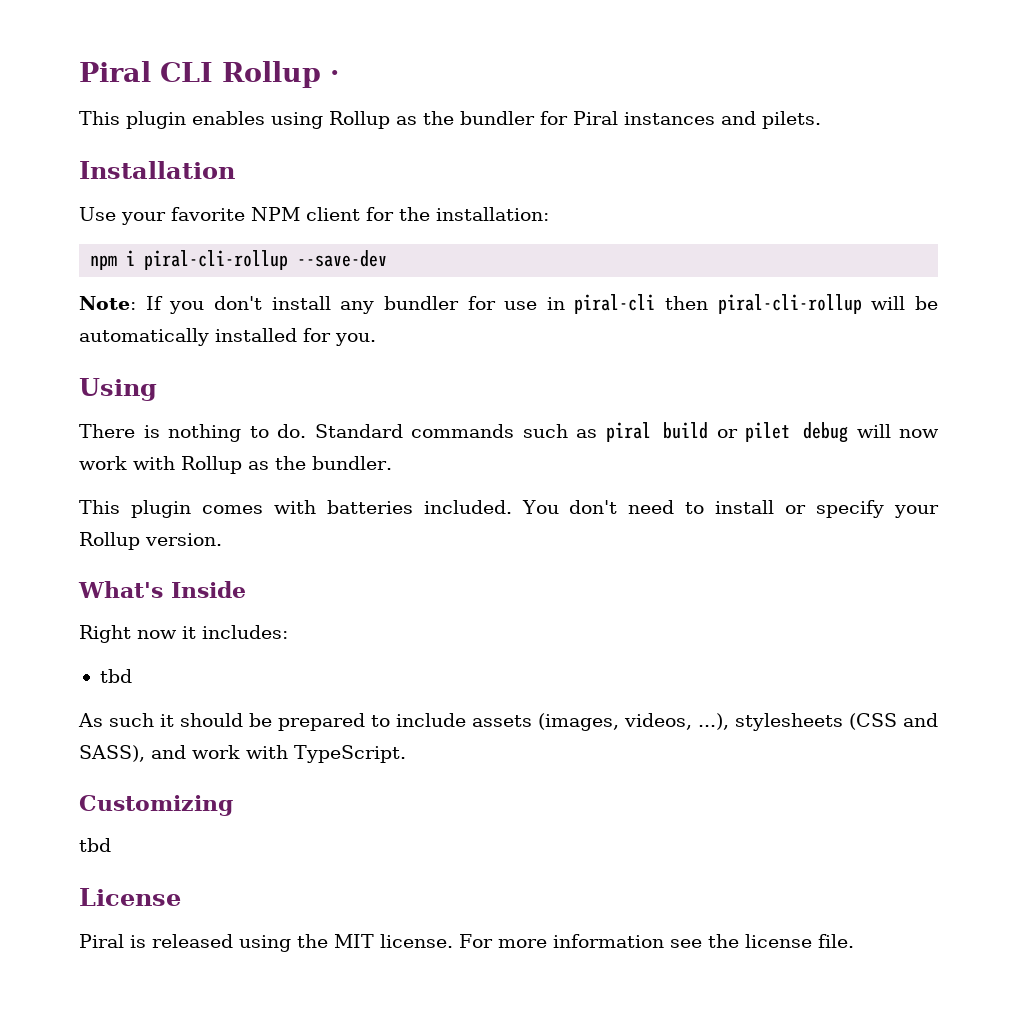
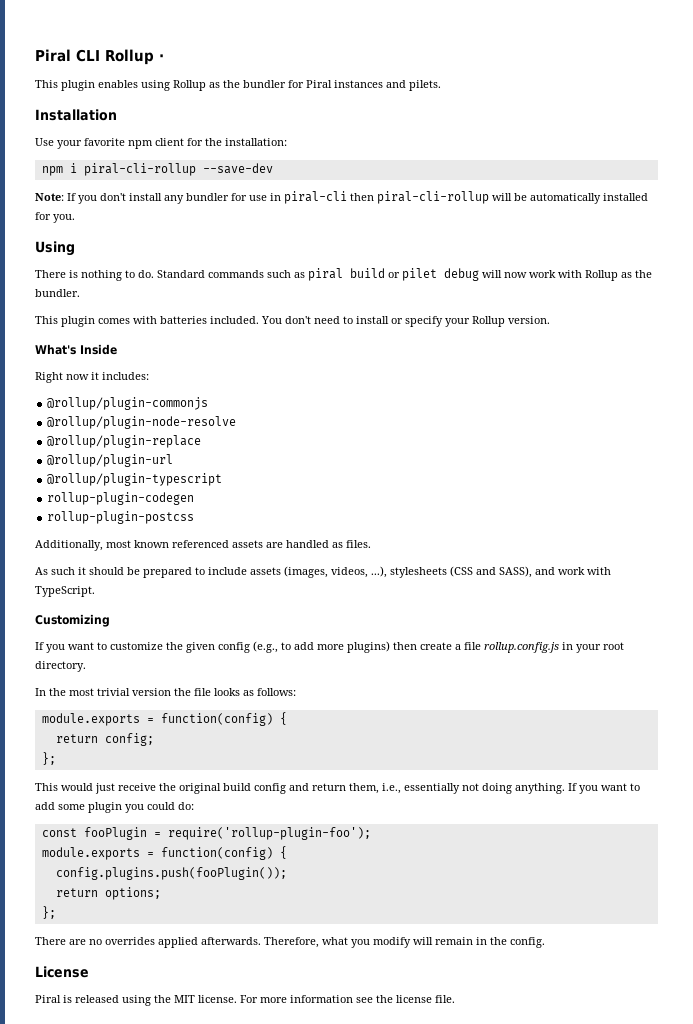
- Use your favorite NPM client for the installation:
+ Use your favorite npm client for the installation:
  Right now it includes:
- tbd
+ @rollup/plugin-commonjs
+ @rollup/plugin-node-resolve
+ @rollup/plugin-replace
+ @rollup/plugin-url
+ @rollup/plugin-typescript
+ rollup-plugin-codegen
+ rollup-plugin-postcss
+ Additionally, most known referenced assets are handled as files.
  Customizing
- tbd
+ If you want to customize the given config (e.g., to add more plugins) then create a file rollup.config.js in your root directory.
+ In the most trivial version the file looks as follows:
+ module.exports = function(config) {
+ return config;
+ };
+ This would just receive the original build config and return them, i.e., essentially not doing anything. If you want to add some plugin you could do:
+ const fooPlugin = require('rollup-plugin-foo');
+ module.exports = function(config) {
+ config.plugins.push(fooPlugin());
+ return options;
+ };
+ There are no overrides applied afterwards. Therefore, what you modify will remain in the config.

